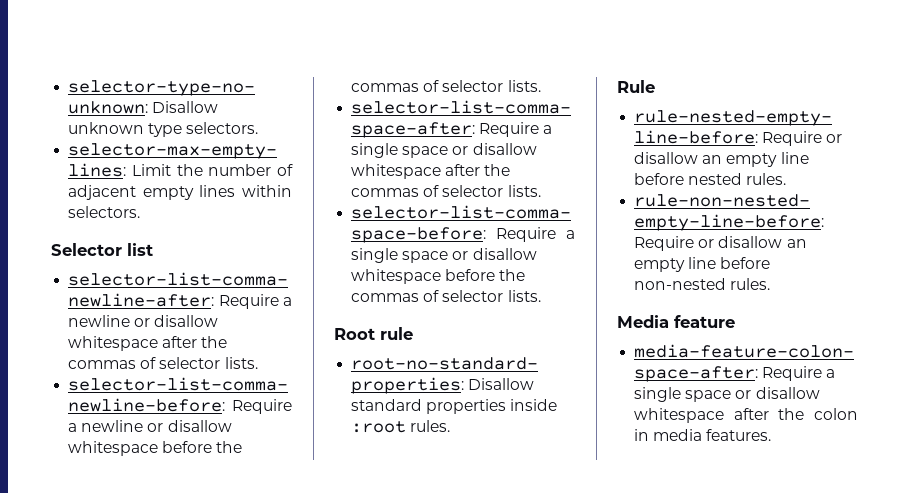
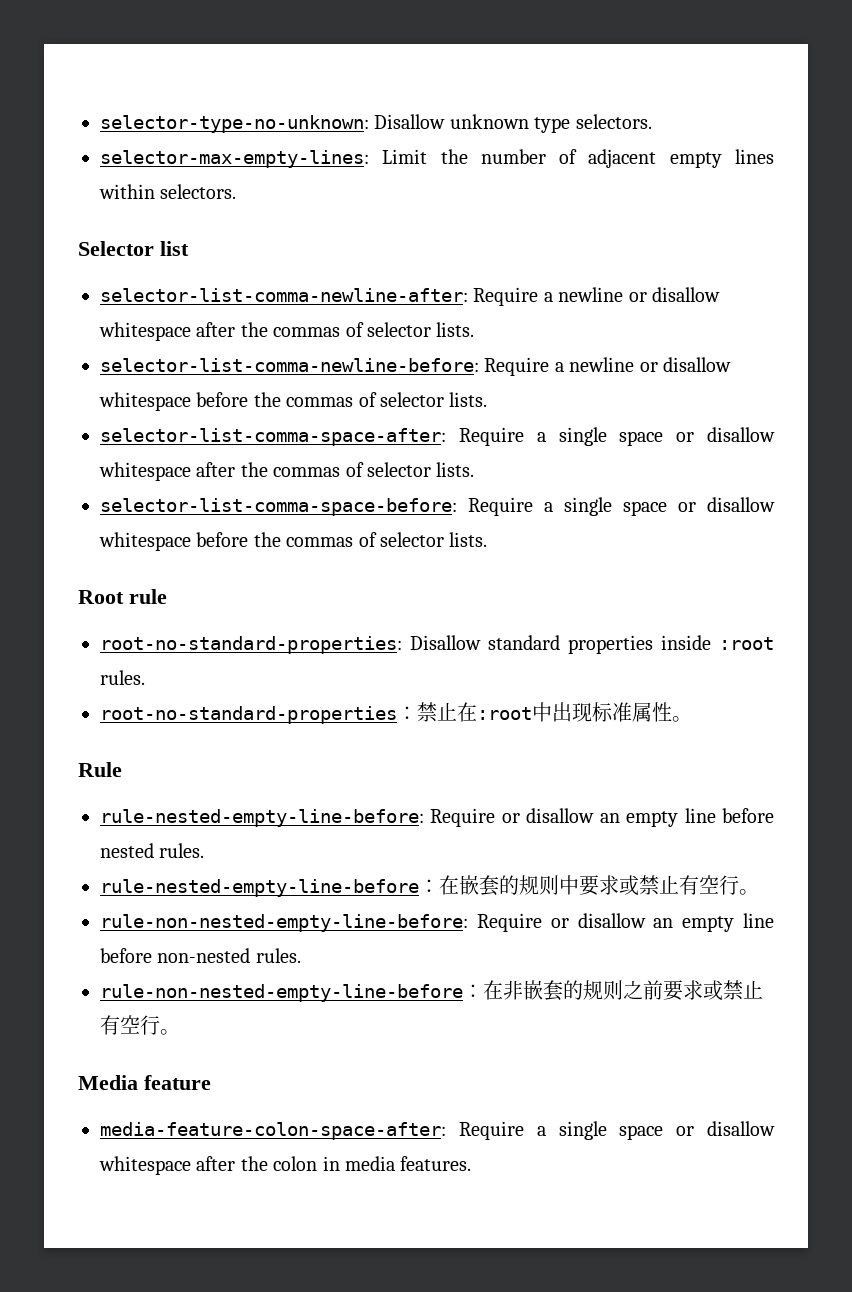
+ root-no-standard-properties：禁止在:root中出现标准属性。
+ rule-nested-empty-line-before：在嵌套的规则中要求或禁止有空行。
+ rule-non-nested-empty-line-before：在非嵌套的规则之前要求或禁止有空行。

